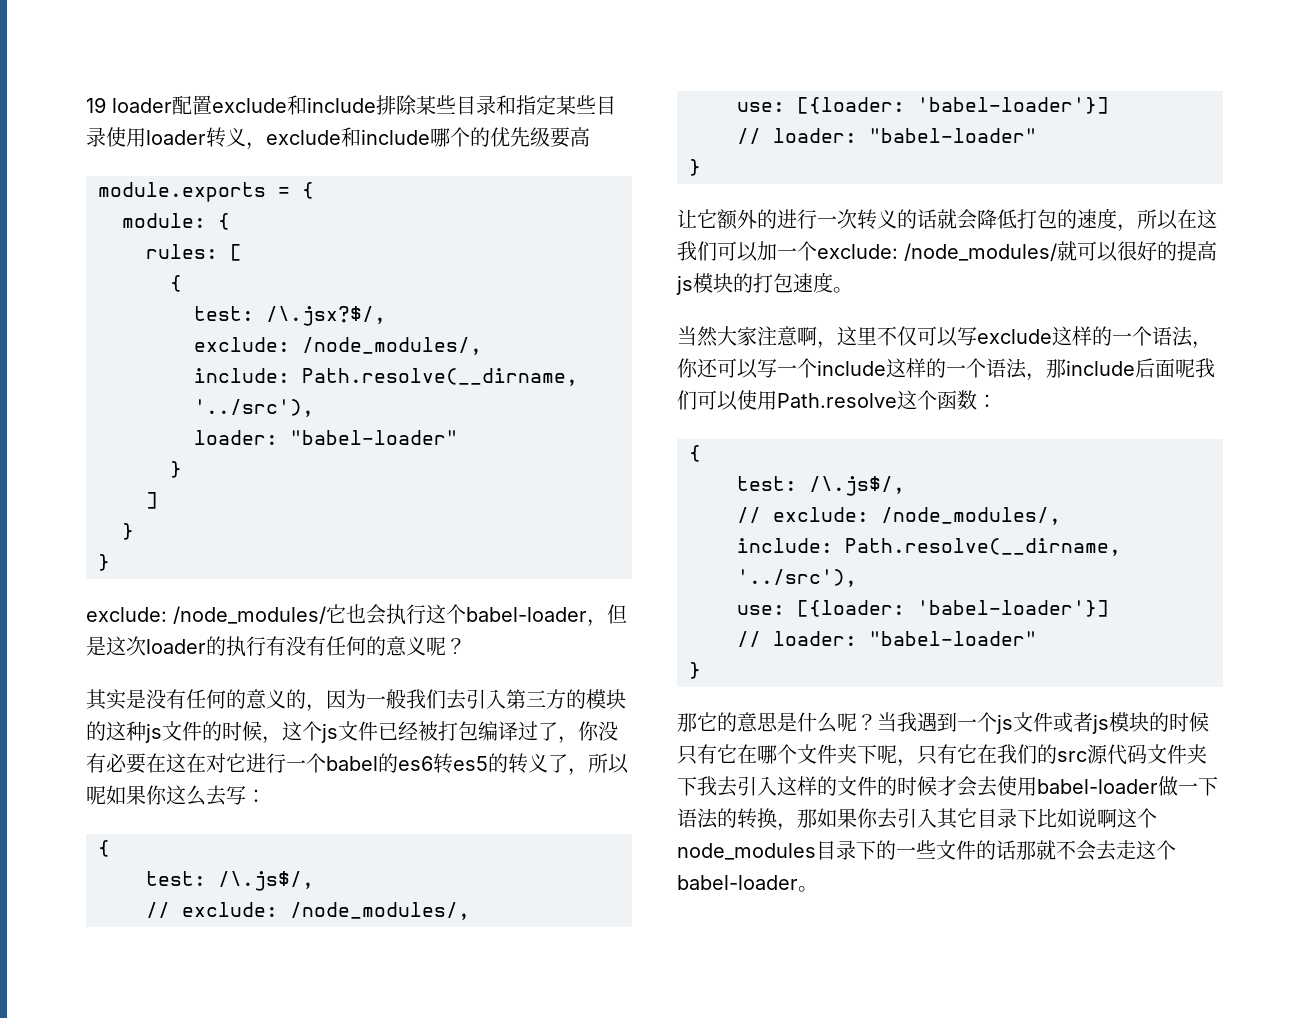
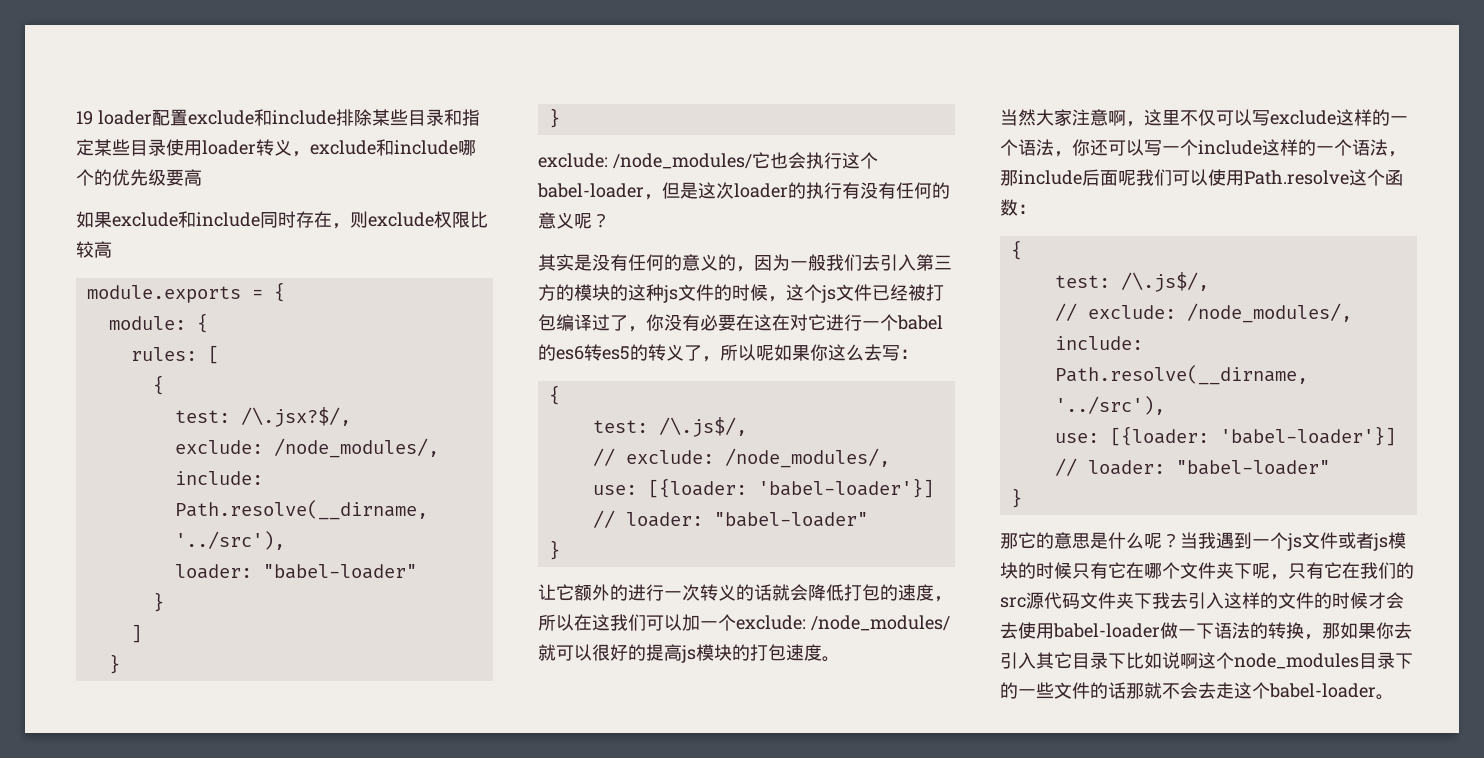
+ 如果exclude和include同时存在，则exclude权限比较高

